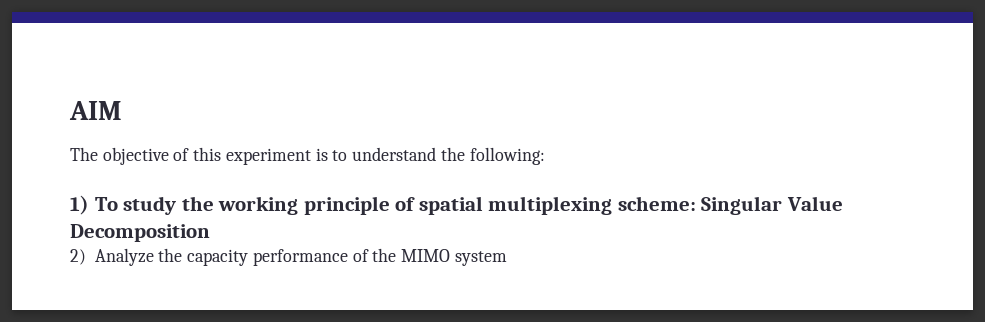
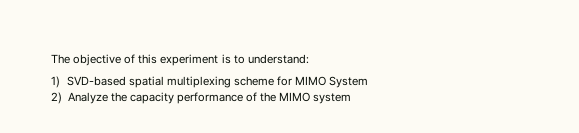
- AIM
- The objective of this experiment is to understand the following:
- 1) To study the working principle of spatial multiplexing scheme: Singular Value Decomposition
+ The objective of this experiment is to understand:
+ 1) SVD-based spatial multiplexing scheme for MIMO System

